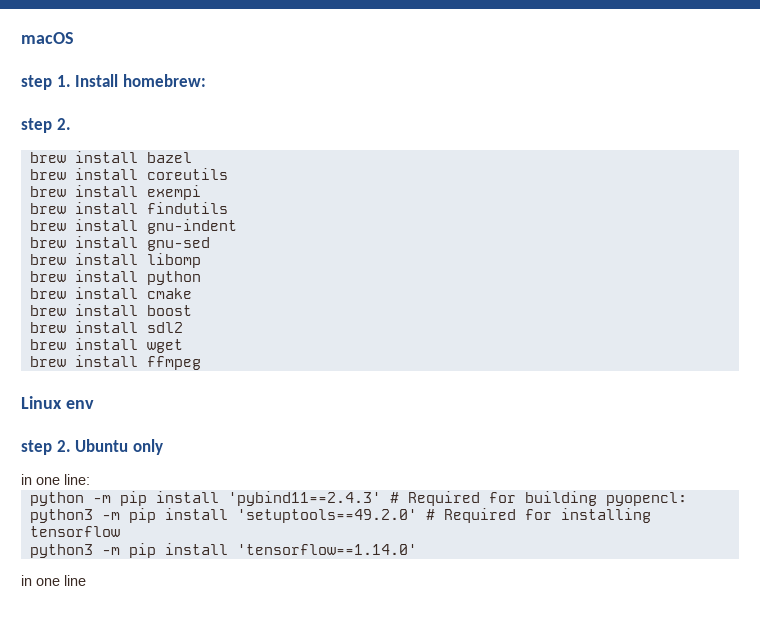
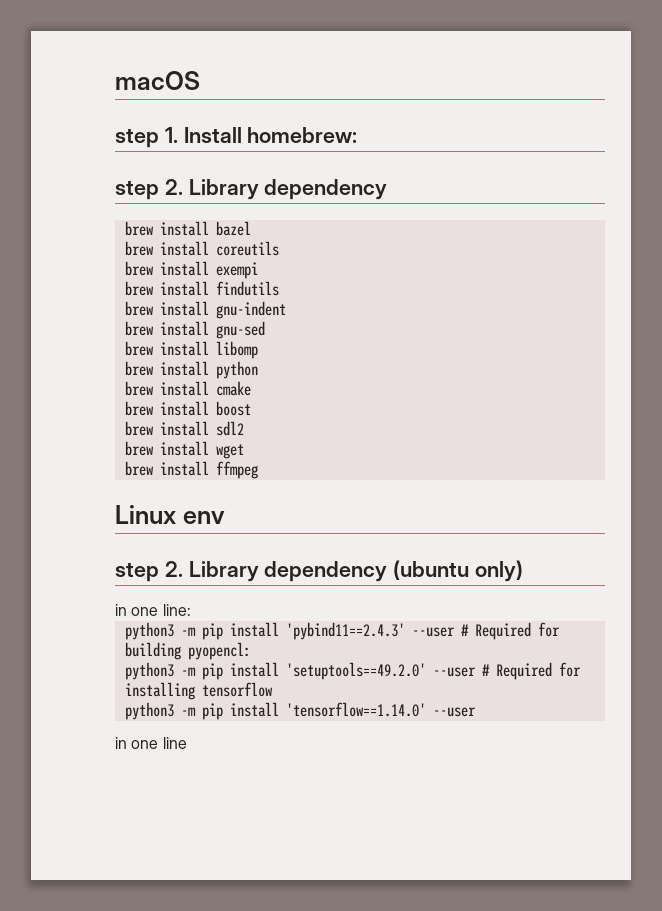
  step 1. Install homebrew:
- step 2.
+ step 2. Library dependency
- step 2. Ubuntu only
+ step 2. Library dependency (ubuntu only)
- python -m pip install 'pybind11==2.4.3' # Required for building pyopencl:
+ python3 -m pip install 'pybind11==2.4.3' --user # Required for building pyopencl:
- python3 -m pip install 'setuptools==49.2.0' # Required for installing tensorflow
+ python3 -m pip install 'setuptools==49.2.0' --user # Required for installing tensorflow
- python3 -m pip install 'tensorflow==1.14.0'
+ python3 -m pip install 'tensorflow==1.14.0' --user

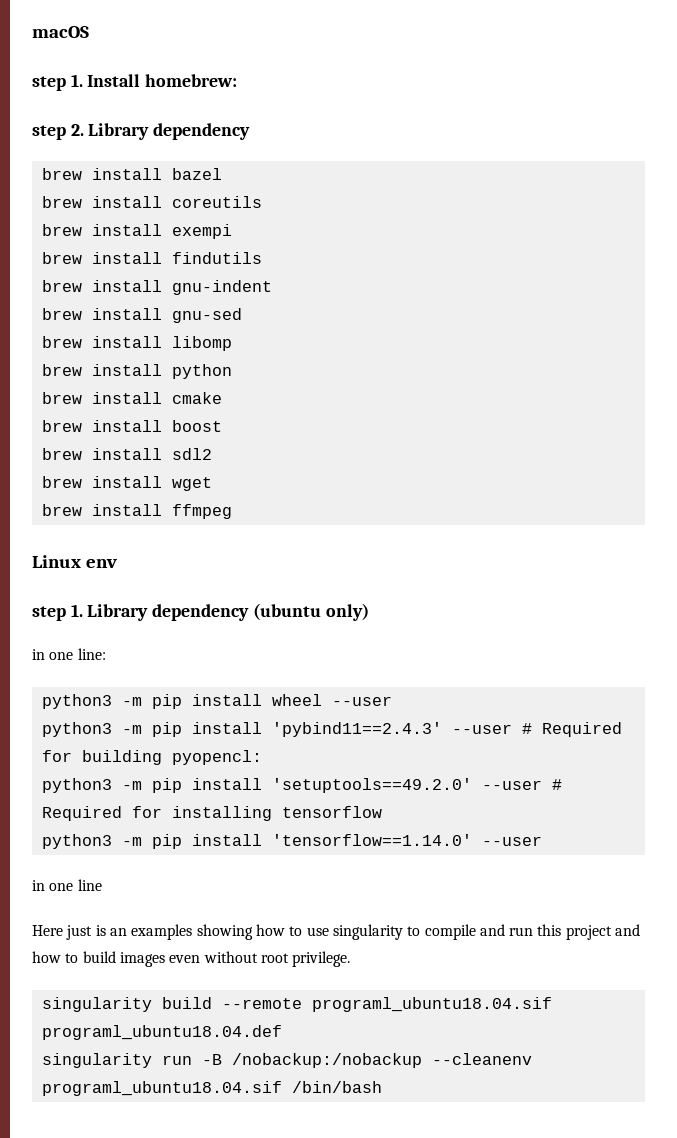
- step 2. Library dependency (ubuntu only)
+ step 1. Library dependency (ubuntu only)
+ python3 -m pip install wheel --user
+ Here just is an examples showing how to use singularity to compile and run this project and how to build images even without root privilege.
+ singularity build --remote programl_ubuntu18.04.sif programl_ubuntu18.04.def
+ singularity run -B /nobackup:/nobackup --cleanenv programl_ubuntu18.04.sif /bin/bash

